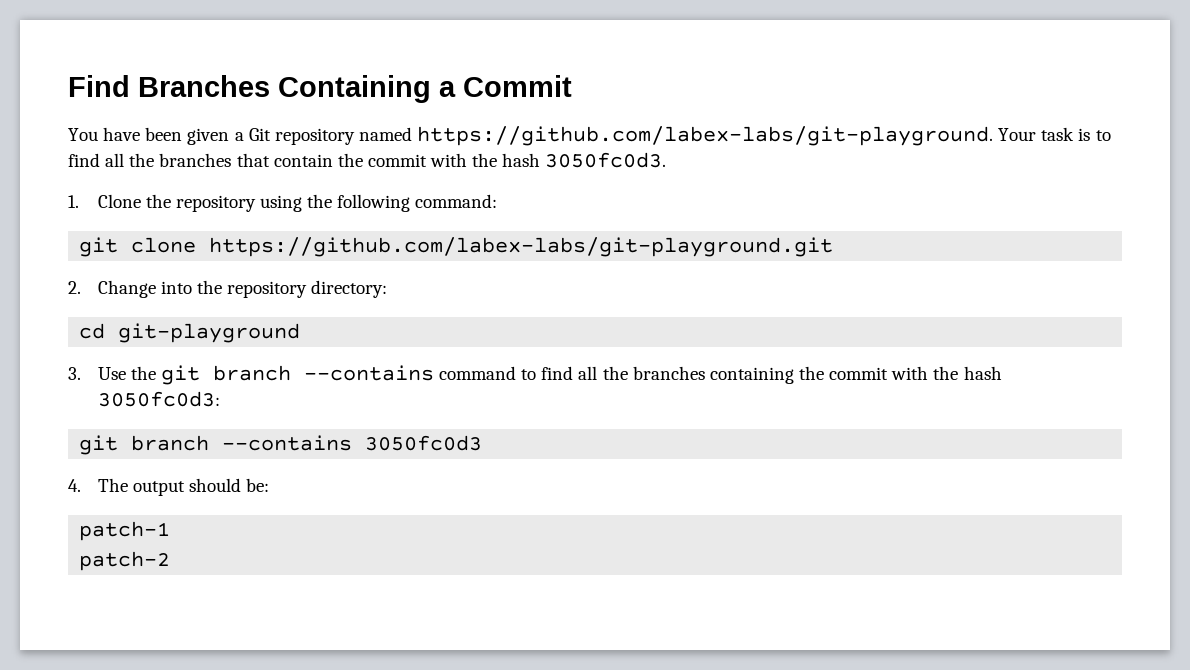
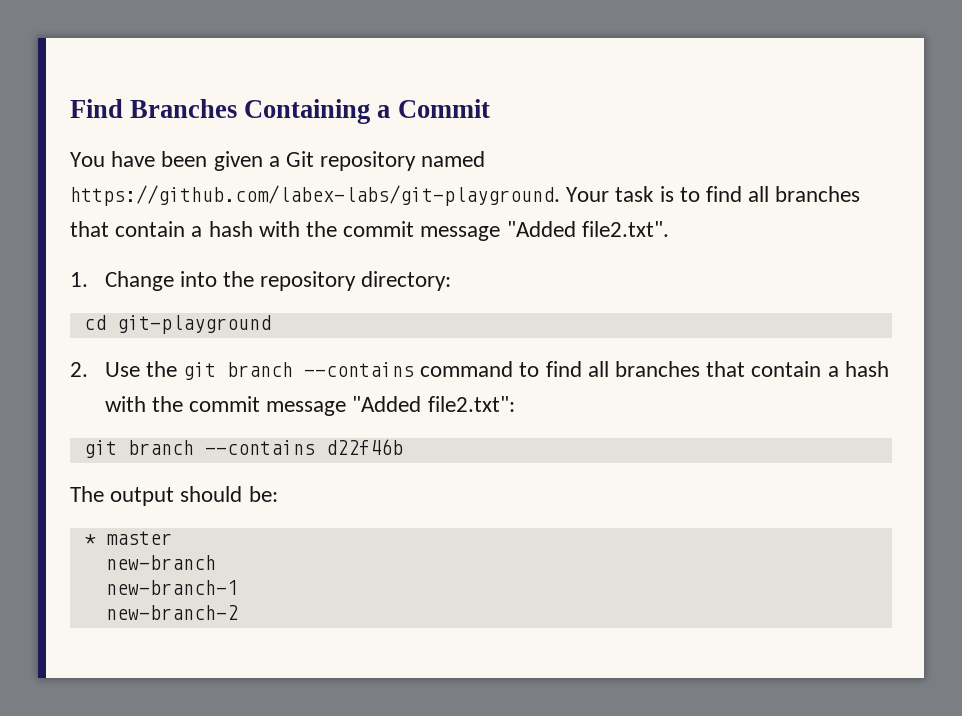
- You have been given a Git repository named https://github.com/labex-labs/git-playground. Your task is to find all the branches that contain the commit with the hash 3050fc0d3.
- 1. Clone the repository using the following command:
- git clone https://github.com/labex-labs/git-playground.git
- 2. Change into the repository directory:
+ You have been given a Git repository named https://github.com/labex-labs/git-playground. Your task is to find all branches that contain a hash with the commit message "Added file2.txt".
+ 1. Change into the repository directory:
- 3. Use the git branch --contains command to find all the branches containing the commit with the hash 3050fc0d3:
- git branch --contains 3050fc0d3
- 4. The output should be:
+ 2. Use the git branch --contains command to find all branches that contain a hash with the commit message "Added file2.txt":
+ git branch --contains d22f46b
+ The output should be:
- patch-1
- patch-2
+ * master
+ new-branch
+ new-branch-1
+ new-branch-2

